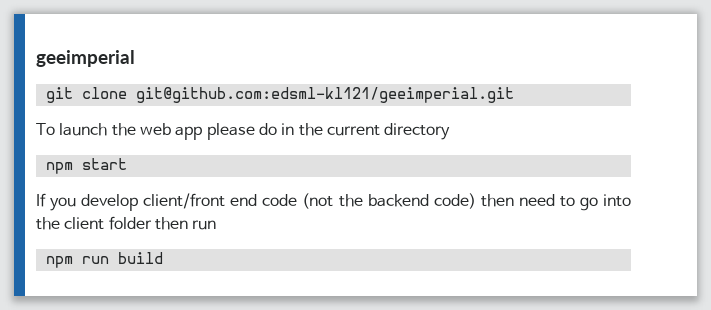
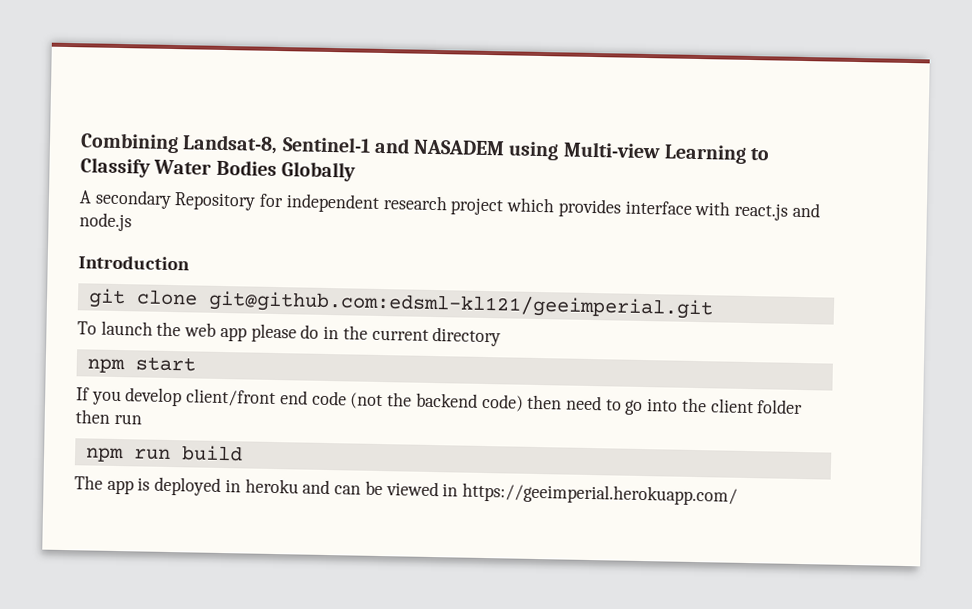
- geeimperial
+ Combining Landsat-8, Sentinel-1 and NASADEM using Multi-view Learning to Classify Water Bodies Globally
+ A secondary Repository for independent research project which provides interface with react.js and node.js
+ Introduction
+ The app is deployed in heroku and can be viewed in https://geeimperial.herokuapp.com/

